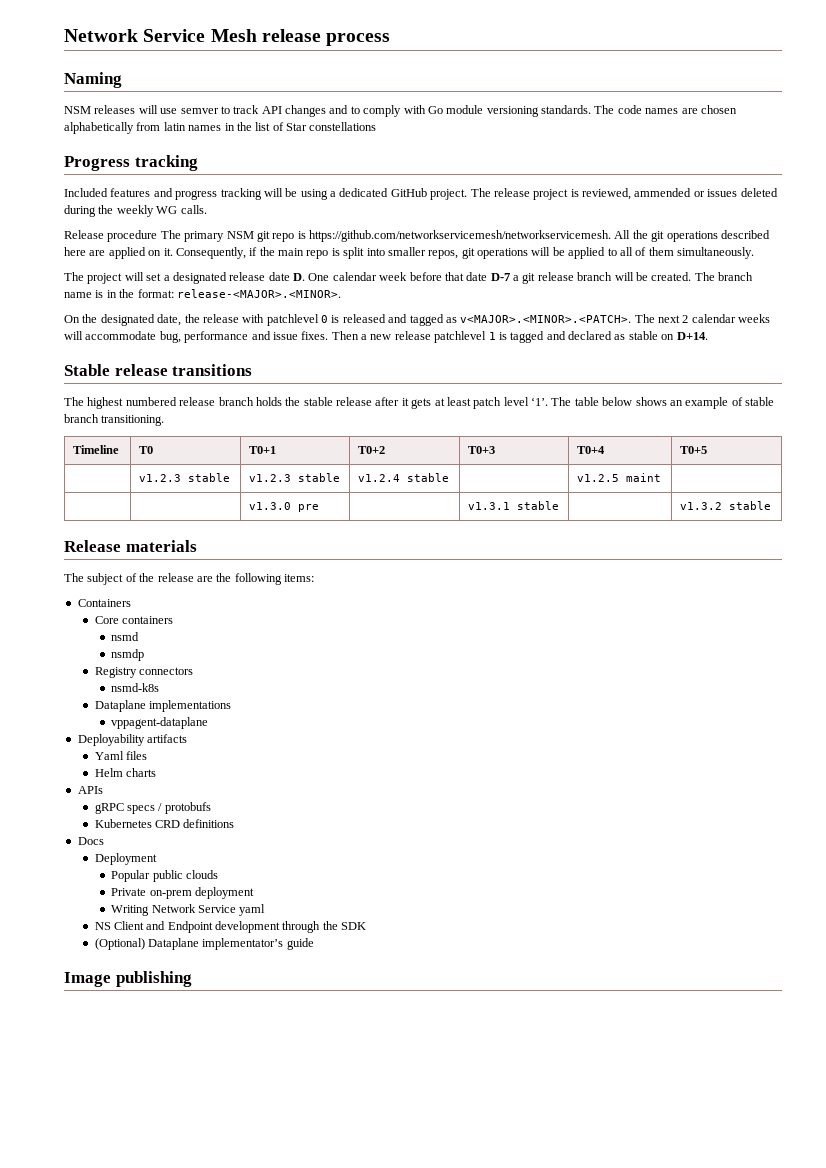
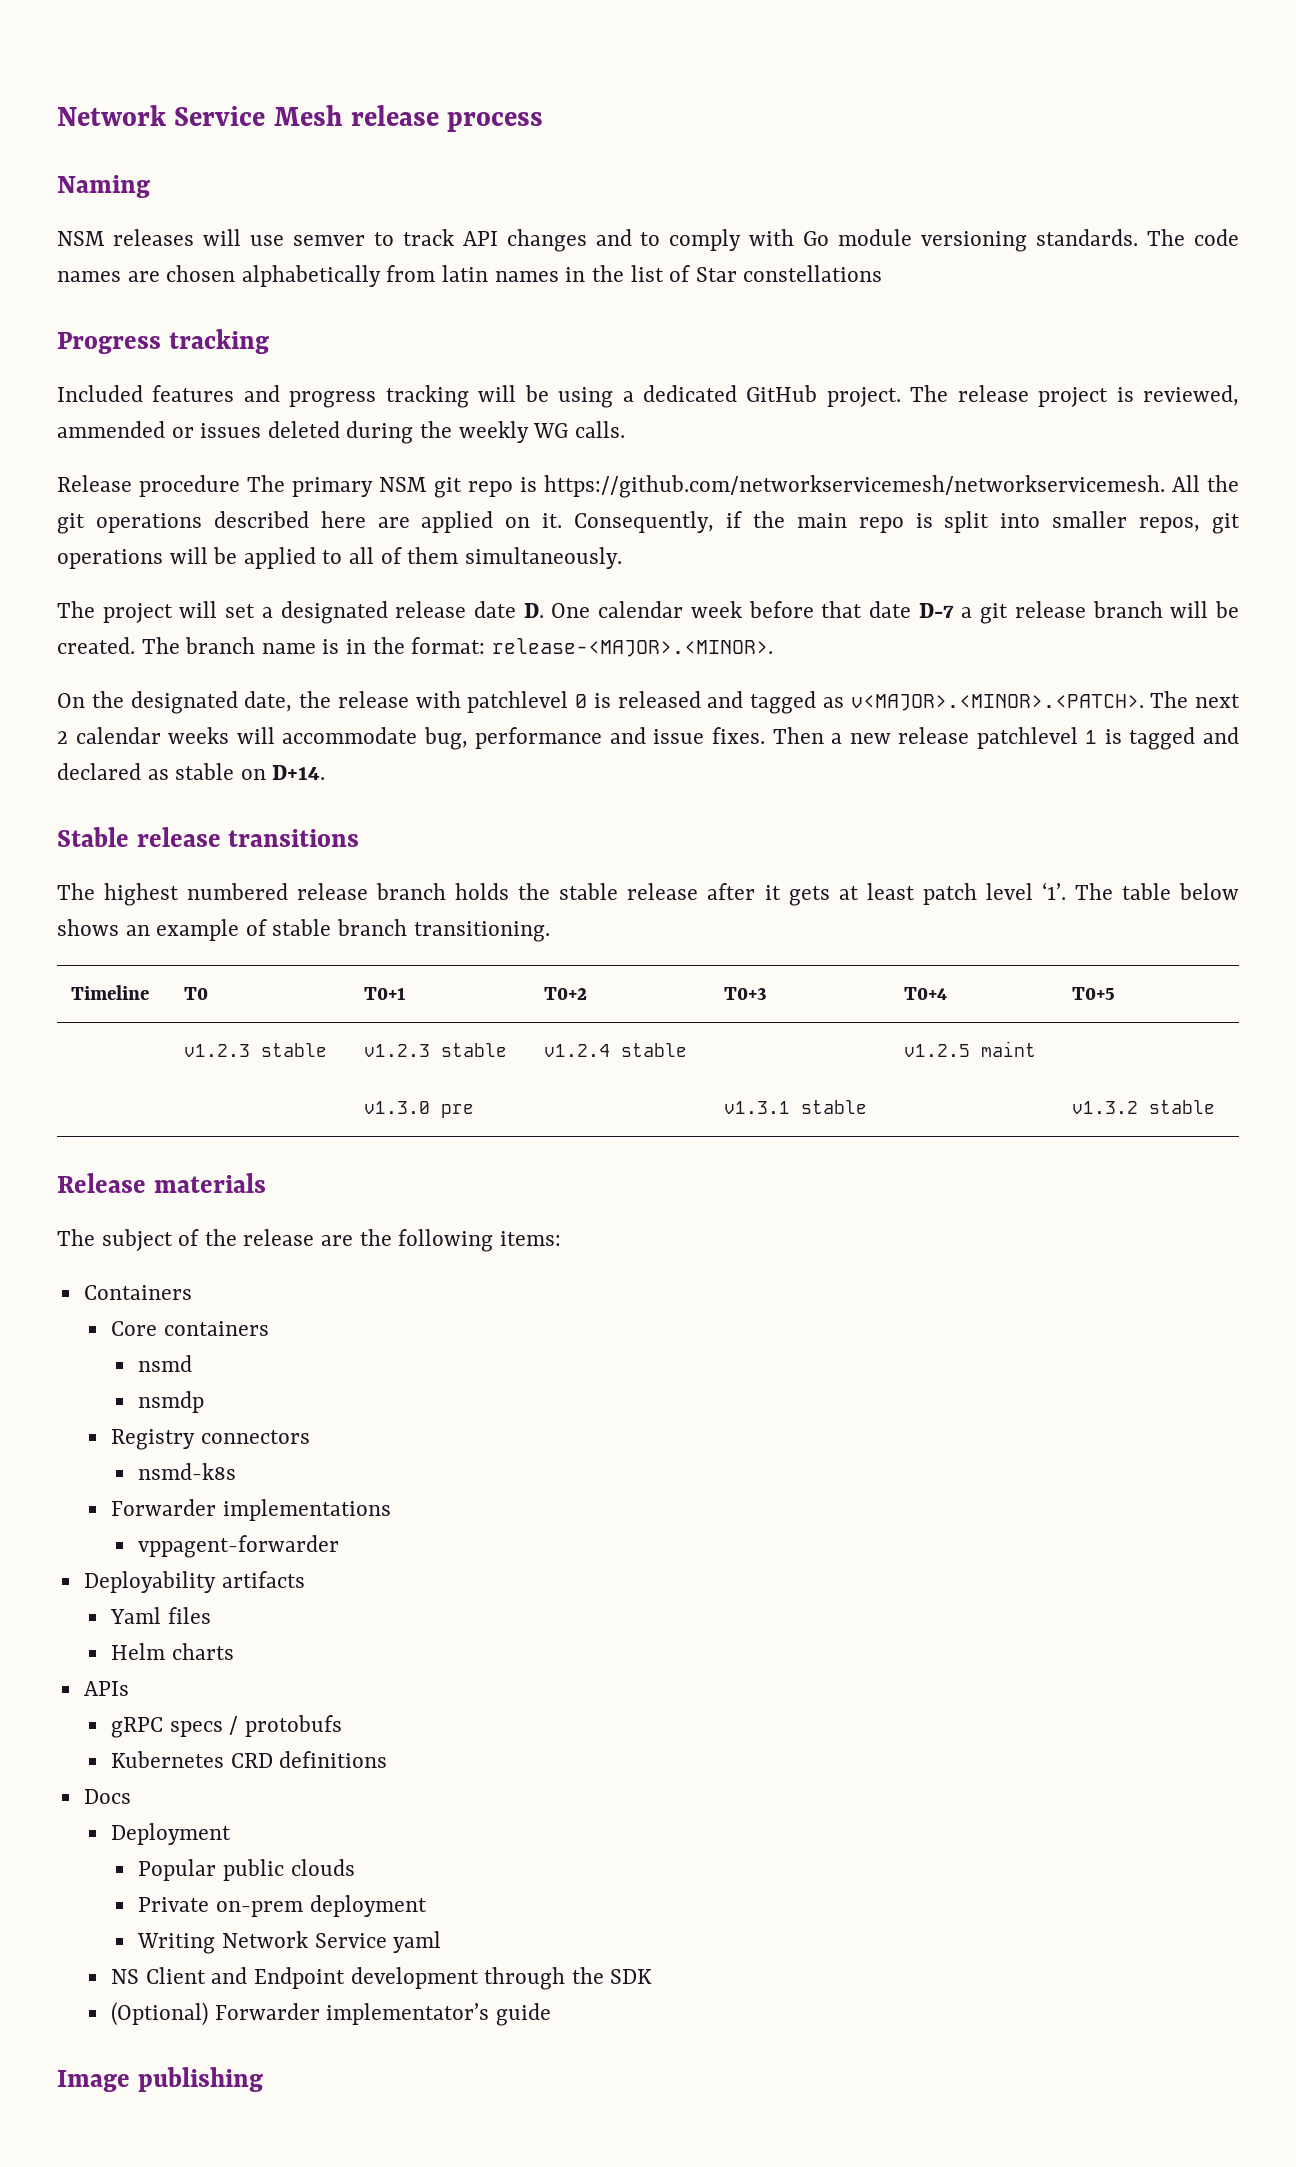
- Dataplane implementations
+ Forwarder implementations
- vppagent-dataplane
+ vppagent-forwarder
- (Optional) Dataplane implementator’s guide
+ (Optional) Forwarder implementator’s guide

